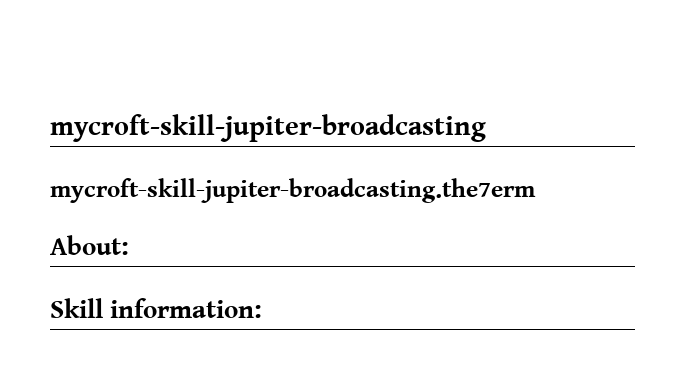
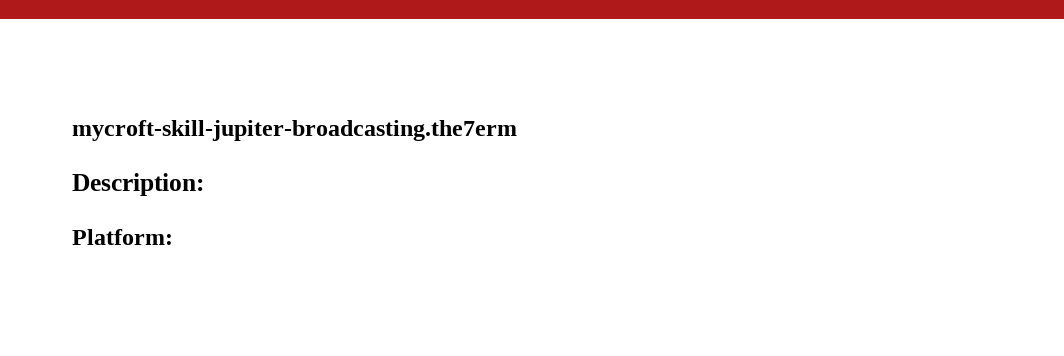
- mycroft-skill-jupiter-broadcasting
- About:
- Skill information:
+ Description:
+ Platform:

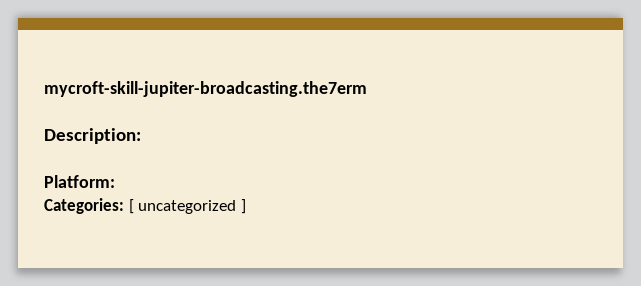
+ Categories: [ uncategorized ]

